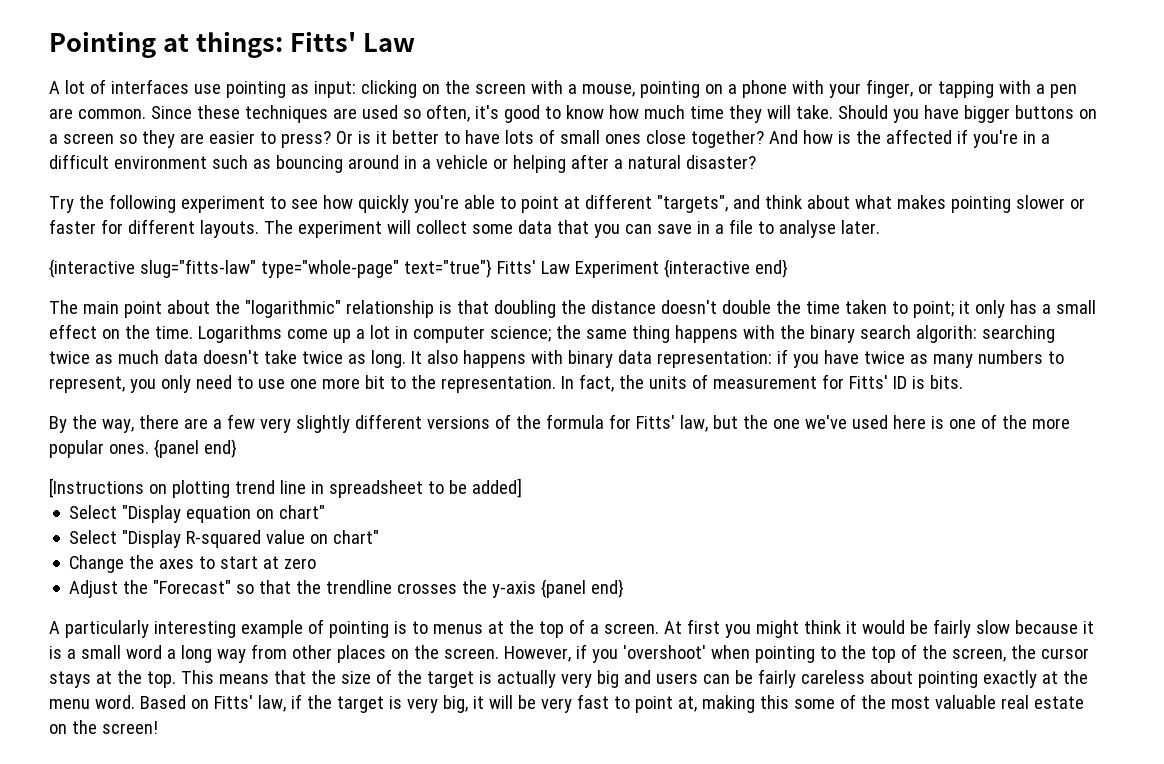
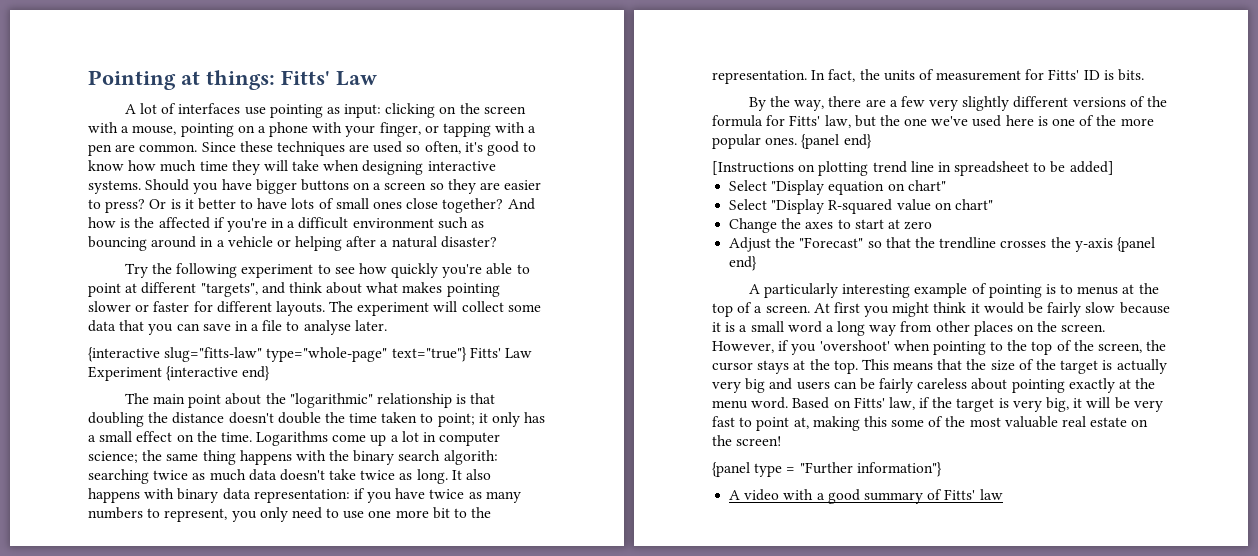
- Since these techniques are used so often, it's good to know how much time they will take.
+ Since these techniques are used so often, it's good to know how much time they will take when designing interactive systems.
+ {panel type = "Further information"}
+ A video with a good summary of Fitts' law

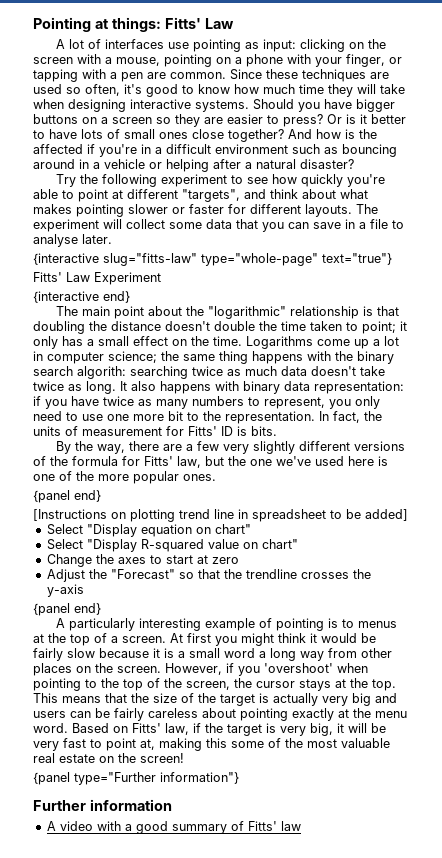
- {interactive slug="fitts-law" type="whole-page" text="true"} Fitts' Law Experiment {interactive end}
+ {interactive slug="fitts-law" type="whole-page" text="true"}
+ Fitts' Law Experiment
+ {interactive end}
- By the way, there are a few very slightly different versions of the formula for Fitts' law, but the one we've used here is one of the more popular ones. {panel end}
+ By the way, there are a few very slightly different versions of the formula for Fitts' law, but the one we've used here is one of the more popular ones.
+ {panel end}
- Adjust the "Forecast" so that the trendline crosses the y-axis {panel end}
+ Adjust the "Forecast" so that the trendline crosses the y-axis
+ {panel end}
- {panel type = "Further information"}
+ {panel type="Further information"}
+ Further information

